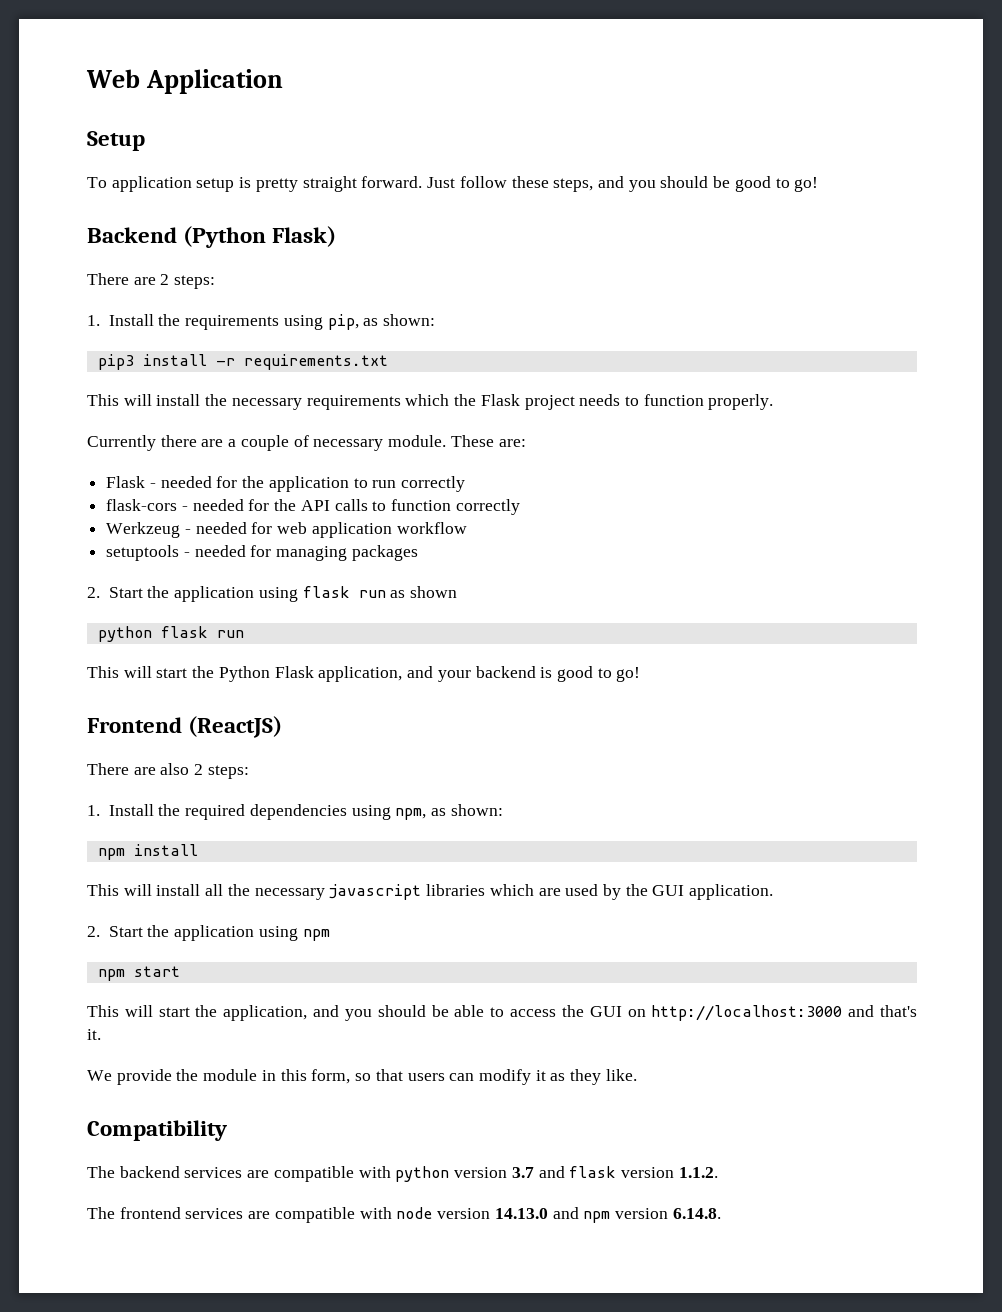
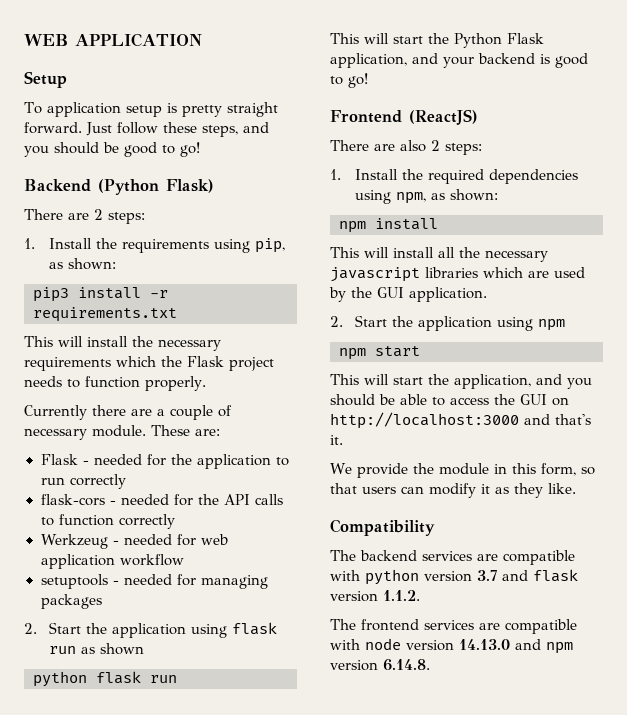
- Web Application
+ WEB APPLICATION

